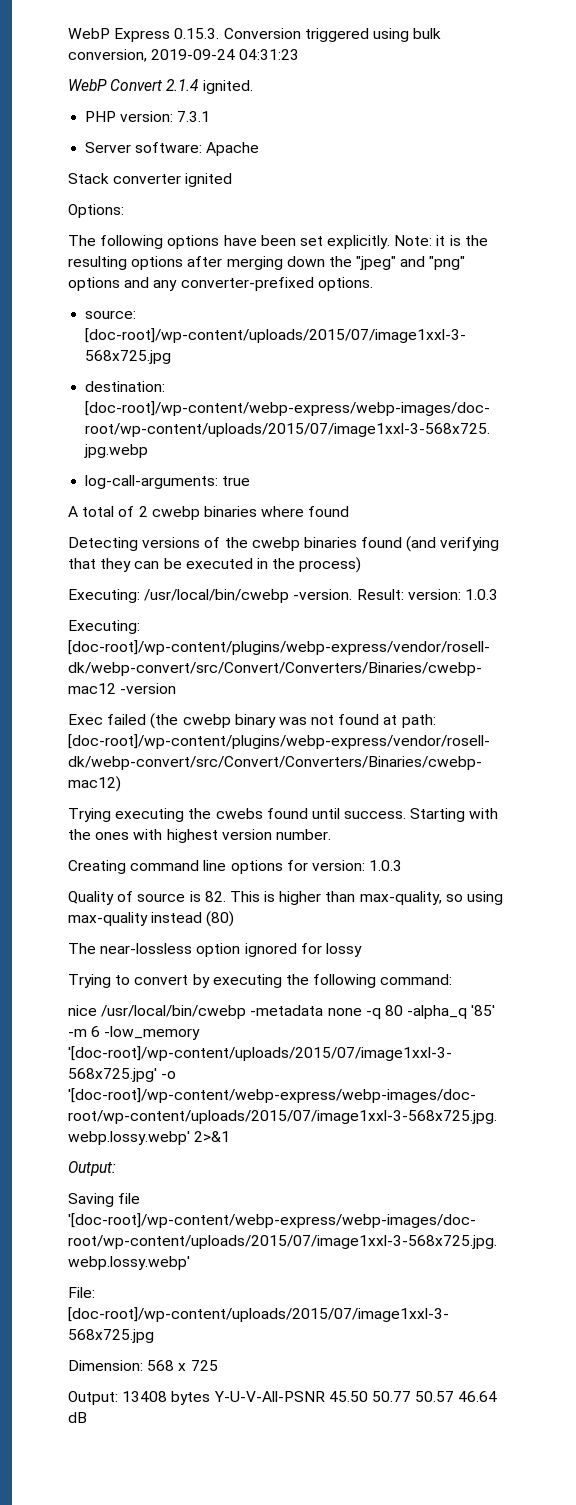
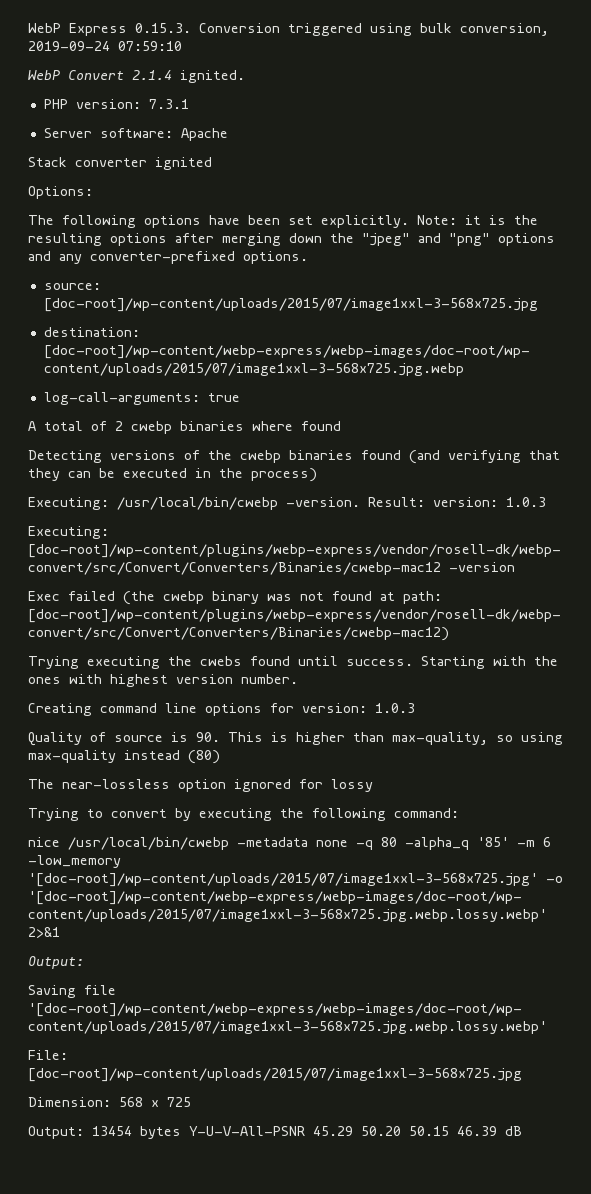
- WebP Express 0.15.3. Conversion triggered using bulk conversion, 2019-09-24 04:31:23
+ WebP Express 0.15.3. Conversion triggered using bulk conversion, 2019-09-24 07:59:10
- Quality of source is 82. This is higher than max-quality, so using max-quality instead (80)
+ Quality of source is 90. This is higher than max-quality, so using max-quality instead (80)
- Output: 13408 bytes Y-U-V-All-PSNR 45.50 50.77 50.57 46.64 dB
+ Output: 13454 bytes Y-U-V-All-PSNR 45.29 50.20 50.15 46.39 dB

